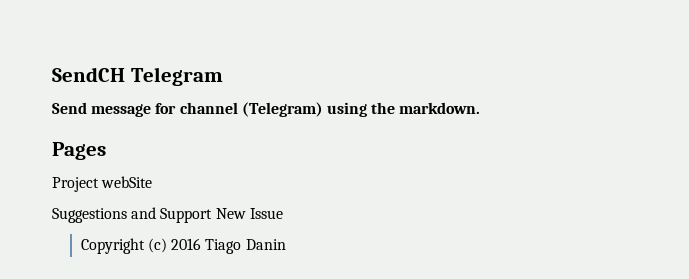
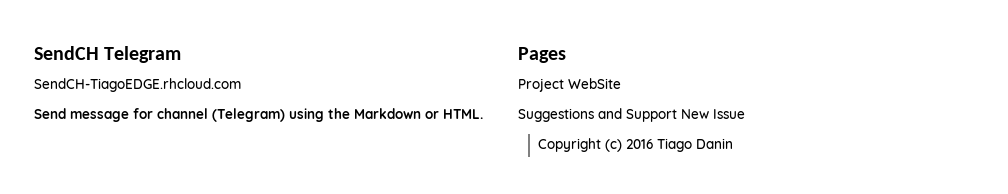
+ SendCH-TiagoEDGE.rhcloud.com
- Send message for channel (Telegram) using the markdown.
+ Send message for channel (Telegram) using the Markdown or HTML.
- Project webSite
+ Project WebSite

